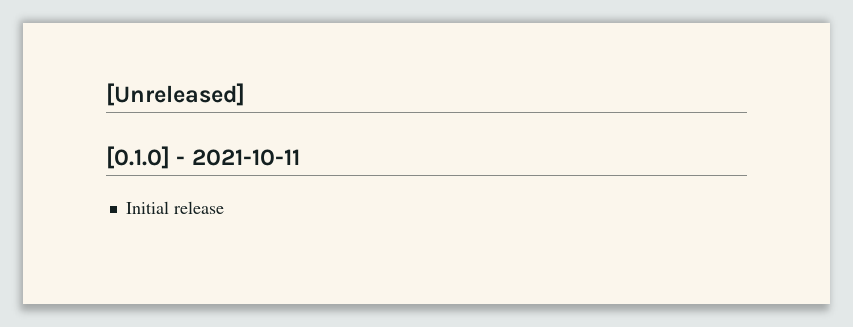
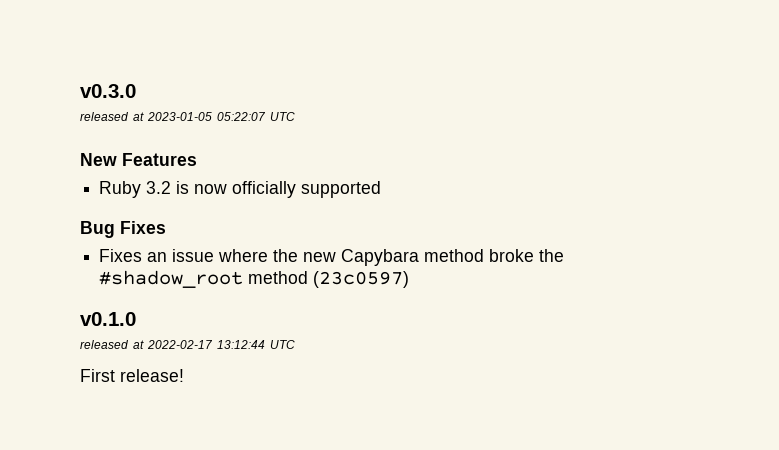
- [Unreleased]
- [0.1.0] - 2021-10-11
- Initial release
+ v0.3.0
+ released at 2023-01-05 05:22:07 UTC
+ New Features
+ Ruby 3.2 is now officially supported
+ Bug Fixes
+ Fixes an issue where the new Capybara method broke the #shadow_root method (23c0597)
+ v0.1.0
+ released at 2022-02-17 13:12:44 UTC
+ First release!

